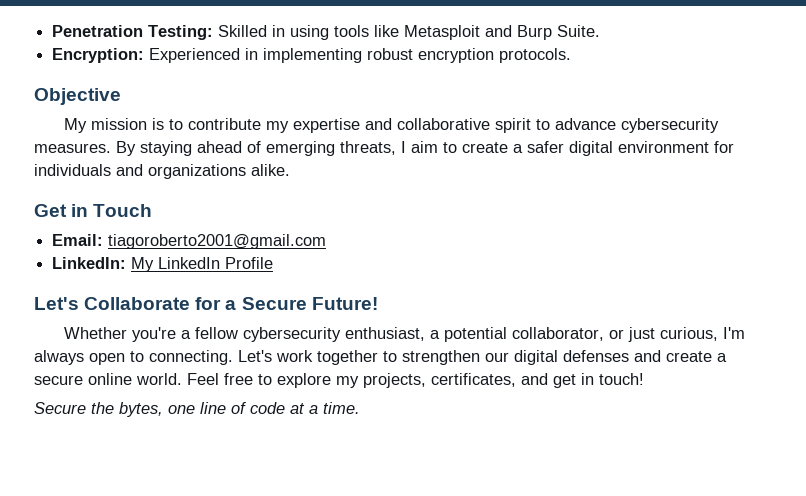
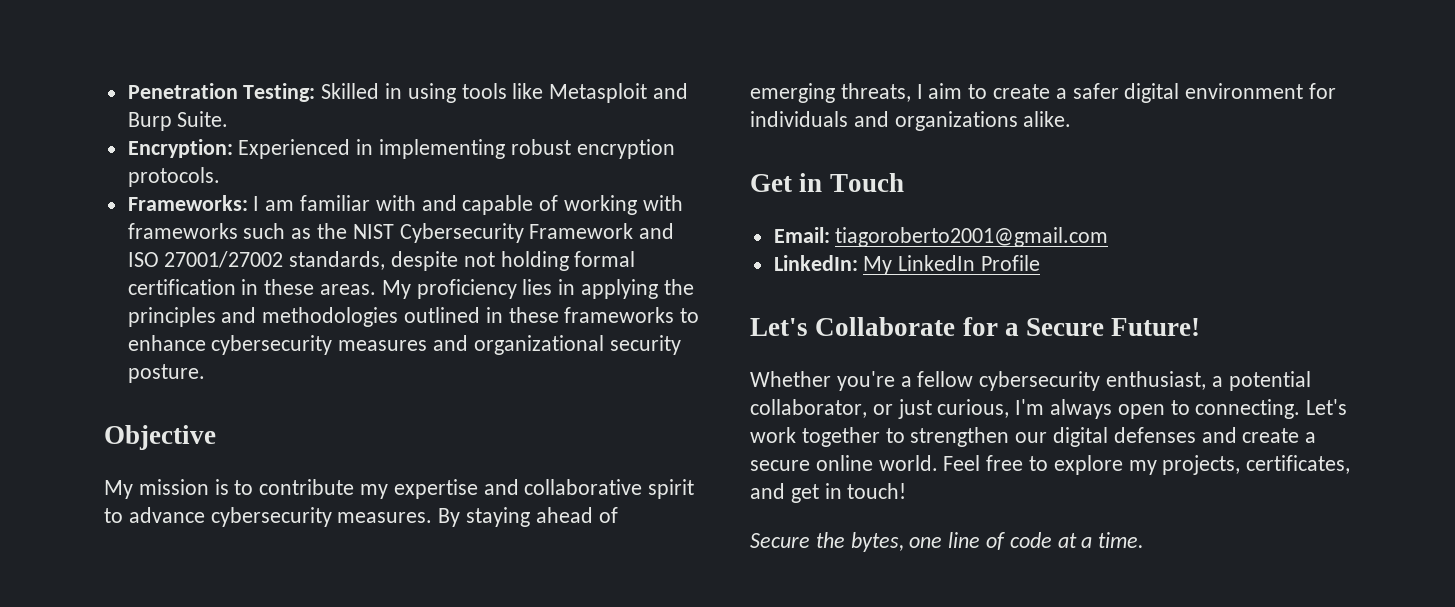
+ Frameworks: I am familiar with and capable of working with frameworks such as the NIST Cybersecurity Framework and ISO 27001/27002 standards, despite not holding formal certification in these areas. My proficiency lies in applying the principles and methodologies outlined in these frameworks to enhance cybersecurity measures and organizational security posture.

